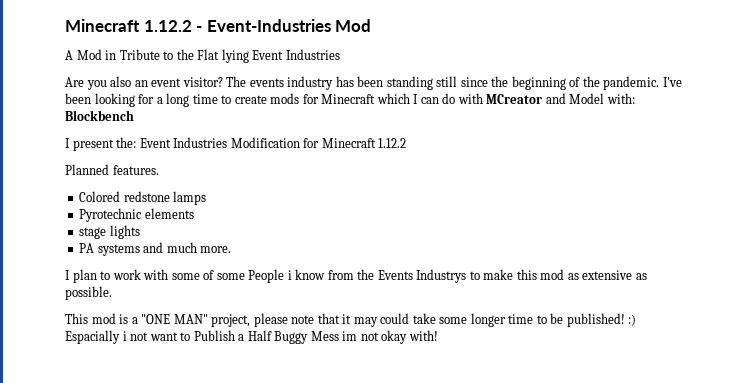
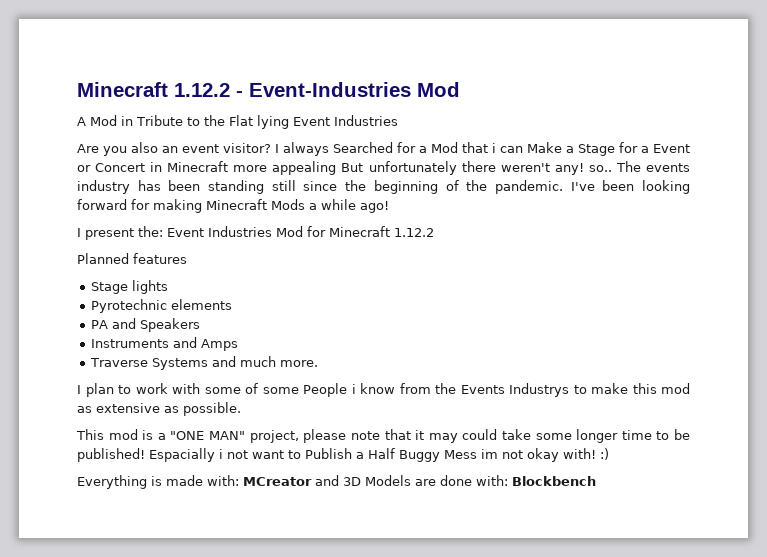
+ I always Searched for a Mod that i can Make a Stage for a Event or Concert in Minecraft more appealing But unfortunately there weren't any! so..
- I've been looking for a long time to create mods for Minecraft which I can do with MCreator and Model with: Blockbench
+ I've been looking forward for making Minecraft Mods a while ago!
- I present the: Event Industries Modification for Minecraft 1.12.2
+ I present the: Event Industries Mod for Minecraft 1.12.2
- Planned features.
- Colored redstone lamps
+ Planned features
+ Stage lights
  Pyrotechnic elements
- stage lights
- PA systems and much more.
+ PA and Speakers
+ Instruments and Amps
+ Traverse Systems and much more.
- This mod is a "ONE MAN" project, please note that it may could take some longer time to be published! :) Espacially i not want to Publish a Half Buggy Mess im not okay with!
+ This mod is a "ONE MAN" project, please note that it may could take some longer time to be published! Espacially i not want to Publish a Half Buggy Mess im not okay with! :)
+ Everything is made with: MCreator and 3D Models are done with: Blockbench

